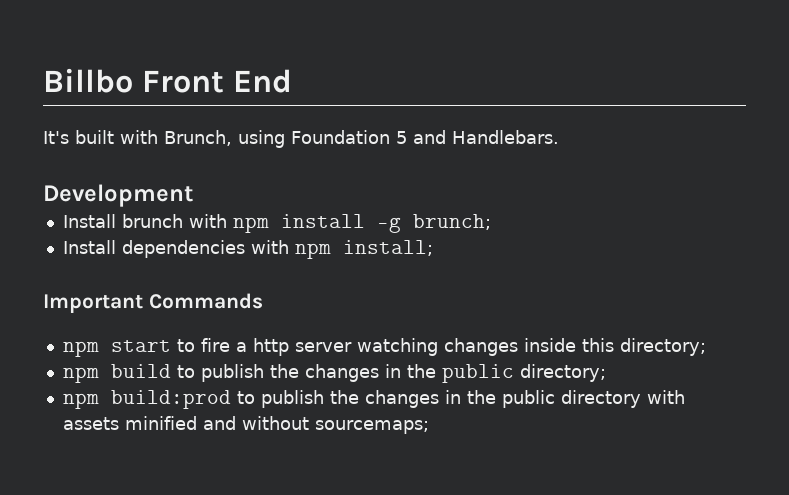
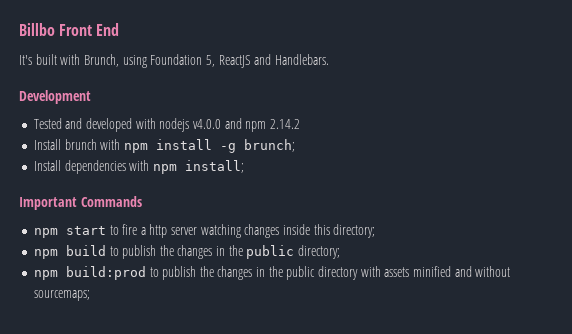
- It's built with Brunch, using Foundation 5 and Handlebars.
+ It's built with Brunch, using Foundation 5, ReactJS and Handlebars.
+ Tested and developed with nodejs v4.0.0 and npm 2.14.2

